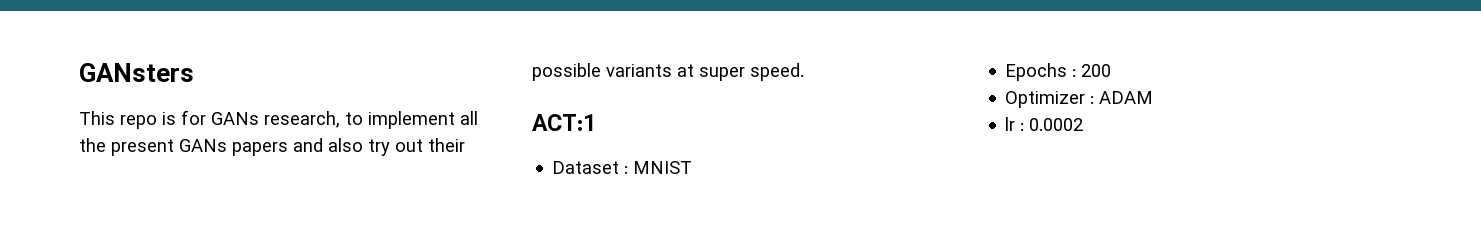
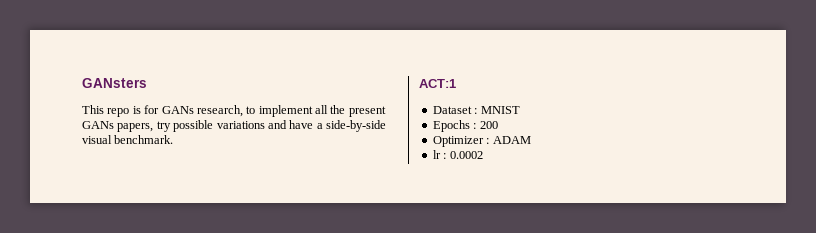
- This repo is for GANs research, to implement all the present GANs papers and also try out their possible variants at super speed.
+ This repo is for GANs research, to implement all the present GANs papers, try possible variations and have a side-by-side visual benchmark.

